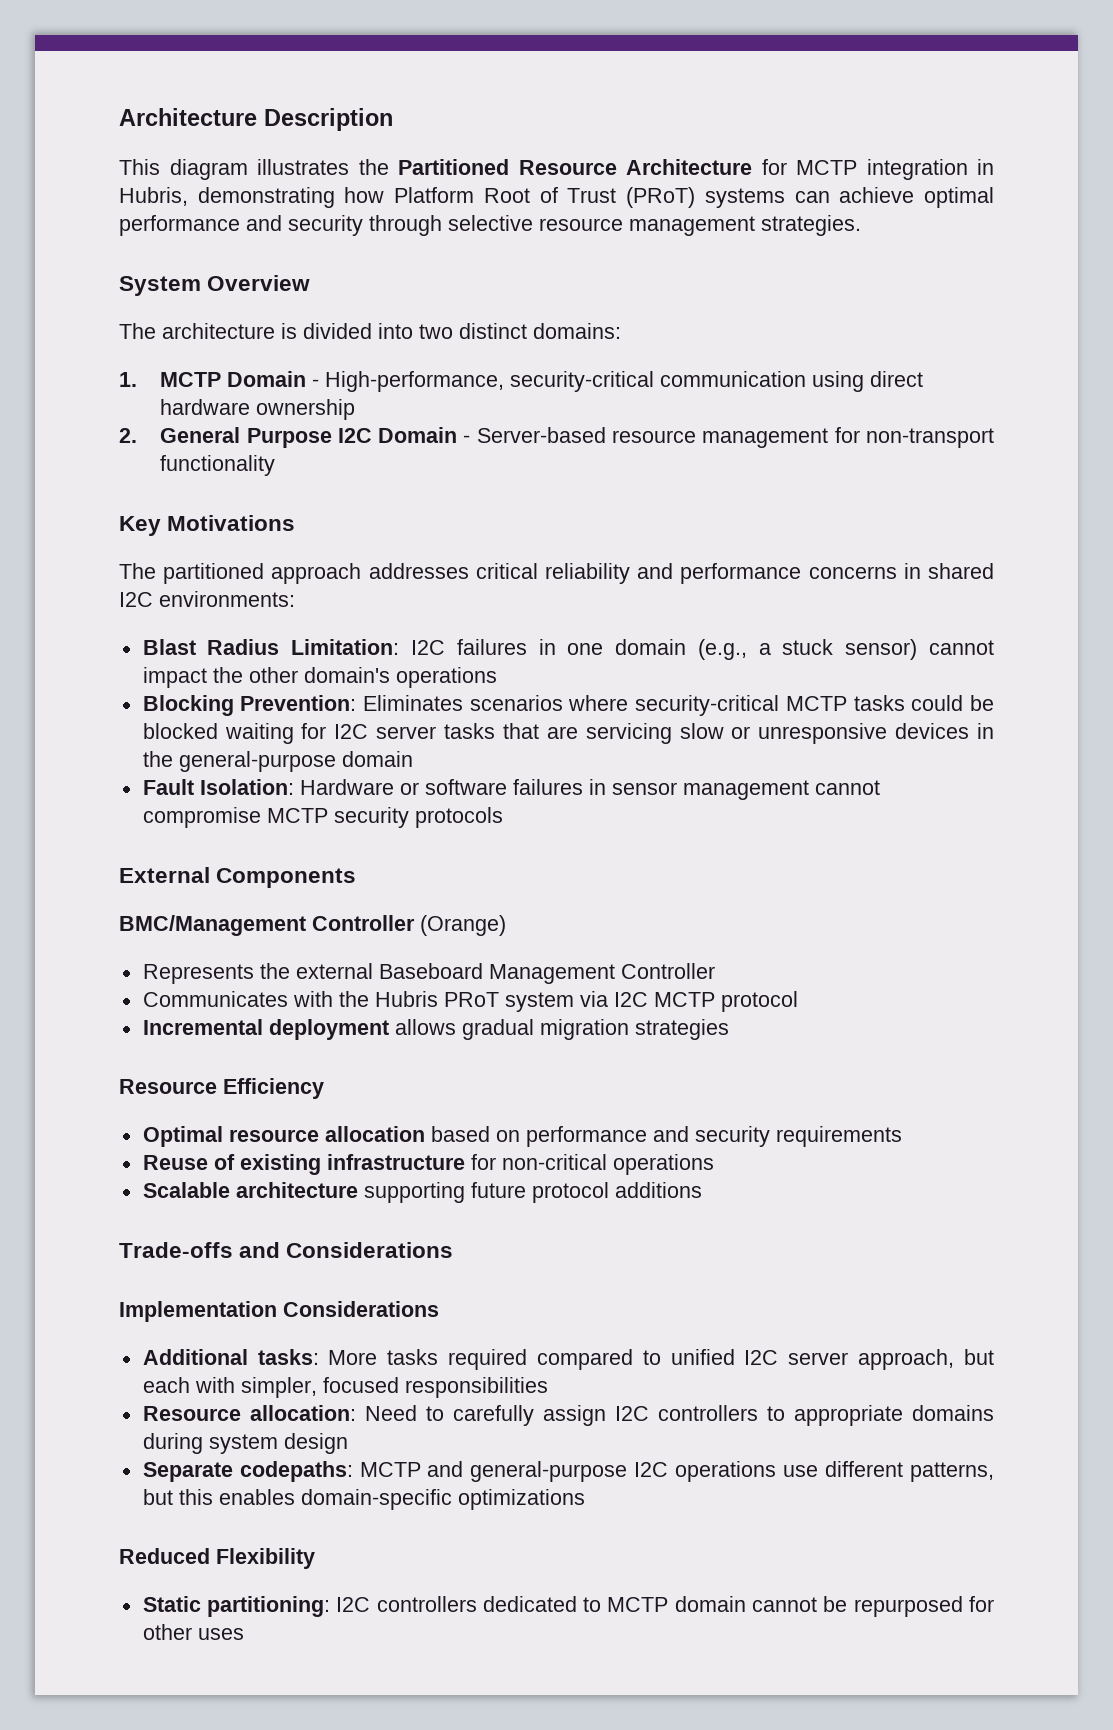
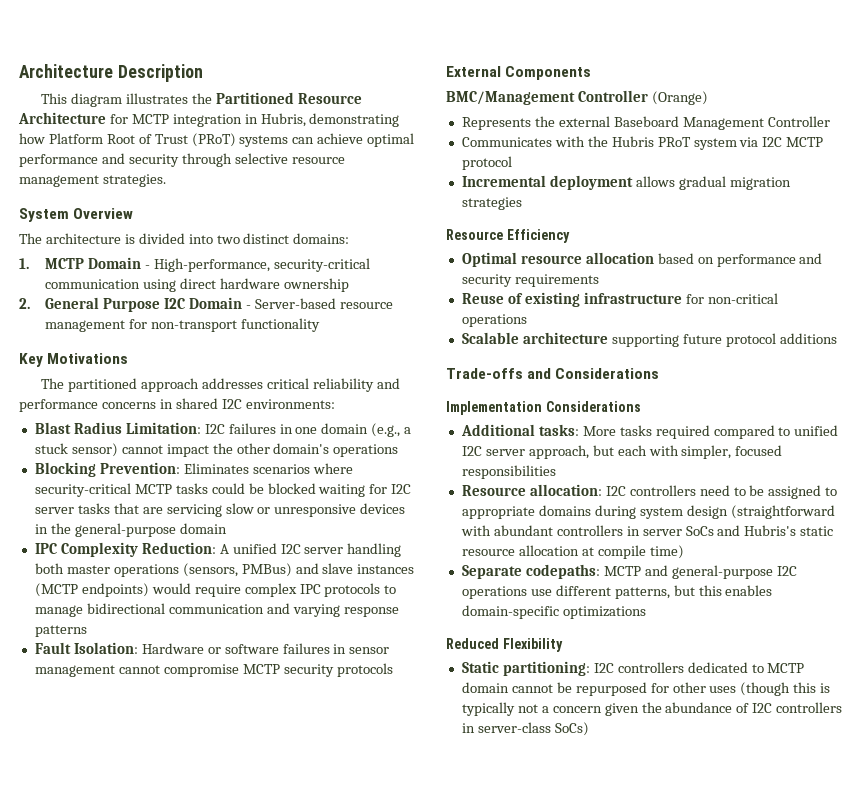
+ IPC Complexity Reduction: A unified I2C server handling both master operations (sensors, PMBus) and slave instances (MCTP endpoints) would require complex IPC protocols to manage bidirectional communication and varying response patterns
- Resource allocation: Need to carefully assign I2C controllers to appropriate domains during system design
+ Resource allocation: I2C controllers need to be assigned to appropriate domains during system design (straightforward with abundant controllers in server SoCs and Hubris's static resource allocation at compile time)
- Static partitioning: I2C controllers dedicated to MCTP domain cannot be repurposed for other uses
+ Static partitioning: I2C controllers dedicated to MCTP domain cannot be repurposed for other uses (though this is typically not a concern given the abundance of I2C controllers in server-class SoCs)

